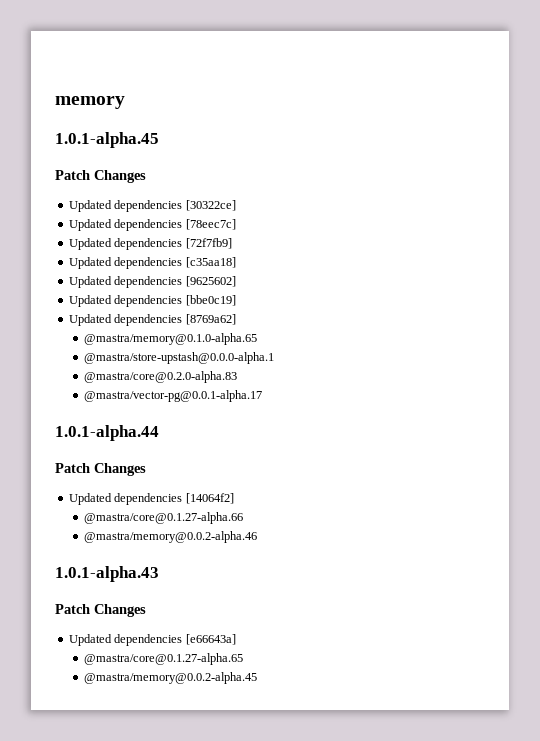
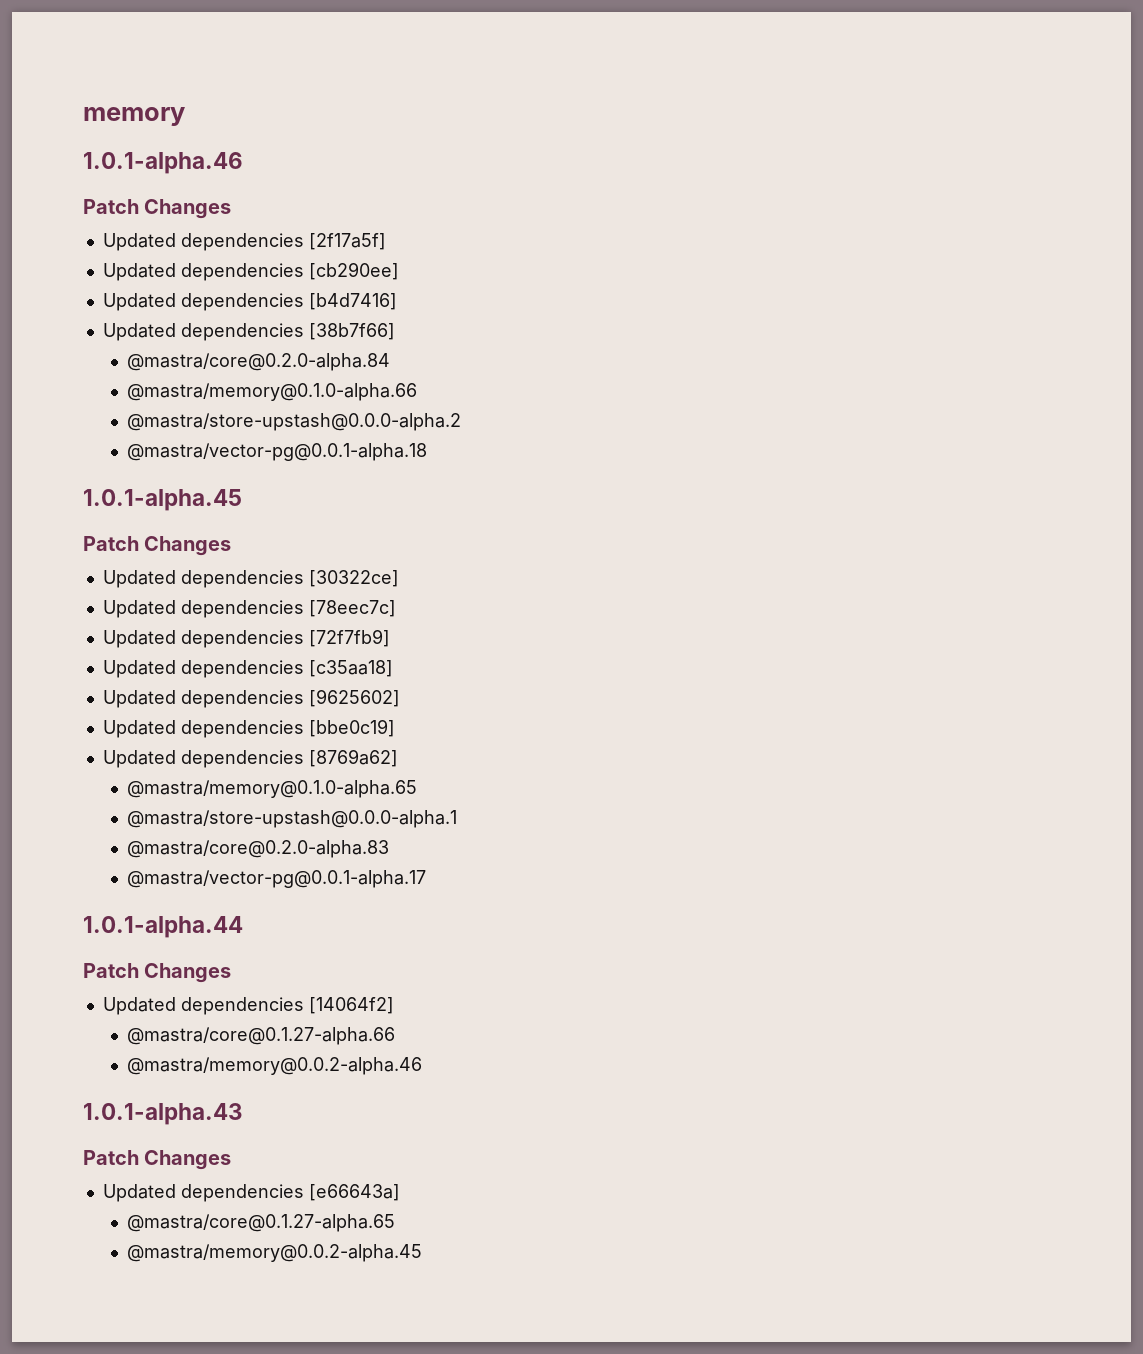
+ 1.0.1-alpha.46
+ Patch Changes
+ Updated dependencies [2f17a5f]
+ Updated dependencies [cb290ee]
+ Updated dependencies [b4d7416]
+ Updated dependencies [38b7f66]
+ @mastra/core@0.2.0-alpha.84
+ @mastra/memory@0.1.0-alpha.66
+ @mastra/store-upstash@0.0.0-alpha.2
+ @mastra/vector-pg@0.0.1-alpha.18

